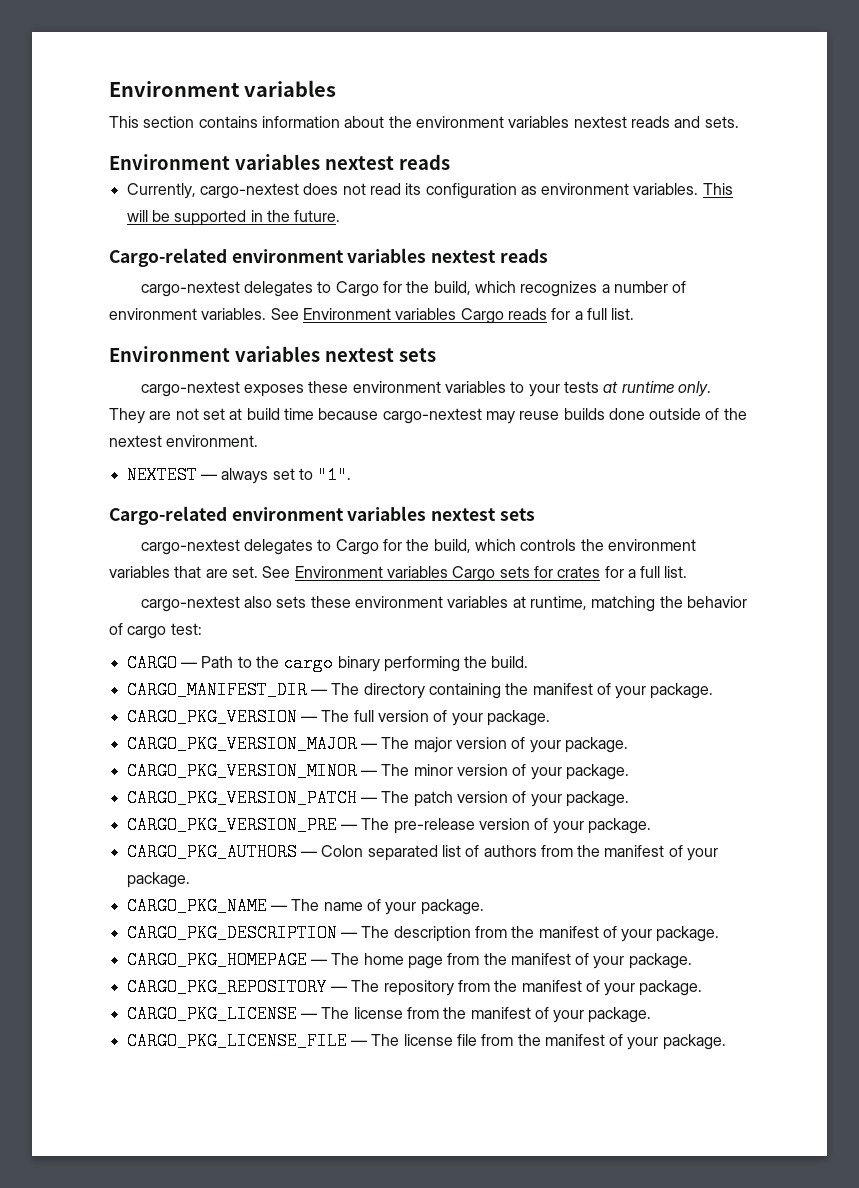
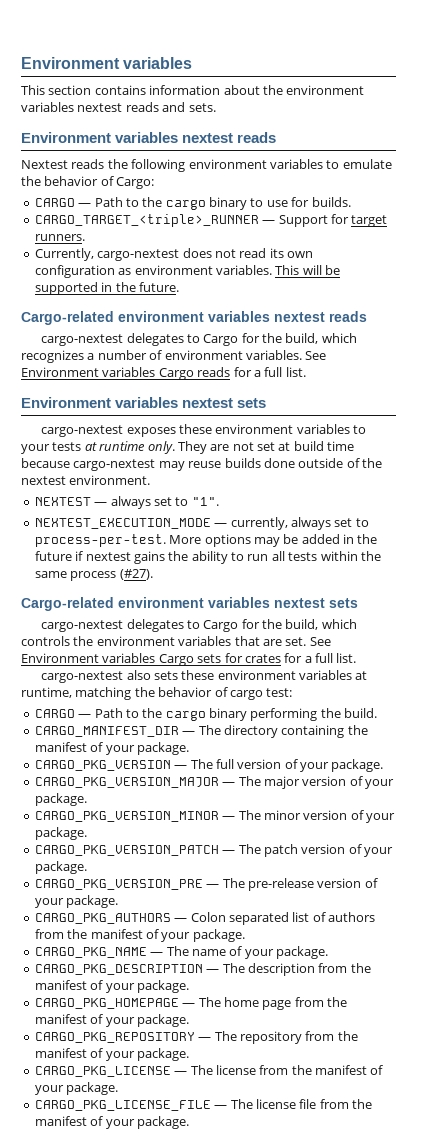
+ Nextest reads the following environment variables to emulate the behavior of Cargo:
+ CARGO — Path to the cargo binary to use for builds.
+ CARGO_TARGET_<triple>_RUNNER — Support for target runners.
- Currently, cargo-nextest does not read its configuration as environment variables.
+ Currently, cargo-nextest does not read its own configuration as environment variables.
+ NEXTEST_EXECUTION_MODE — currently, always set to process-per-test. More options may be added in the future if nextest gains the ability to run all tests within the same process (#27).

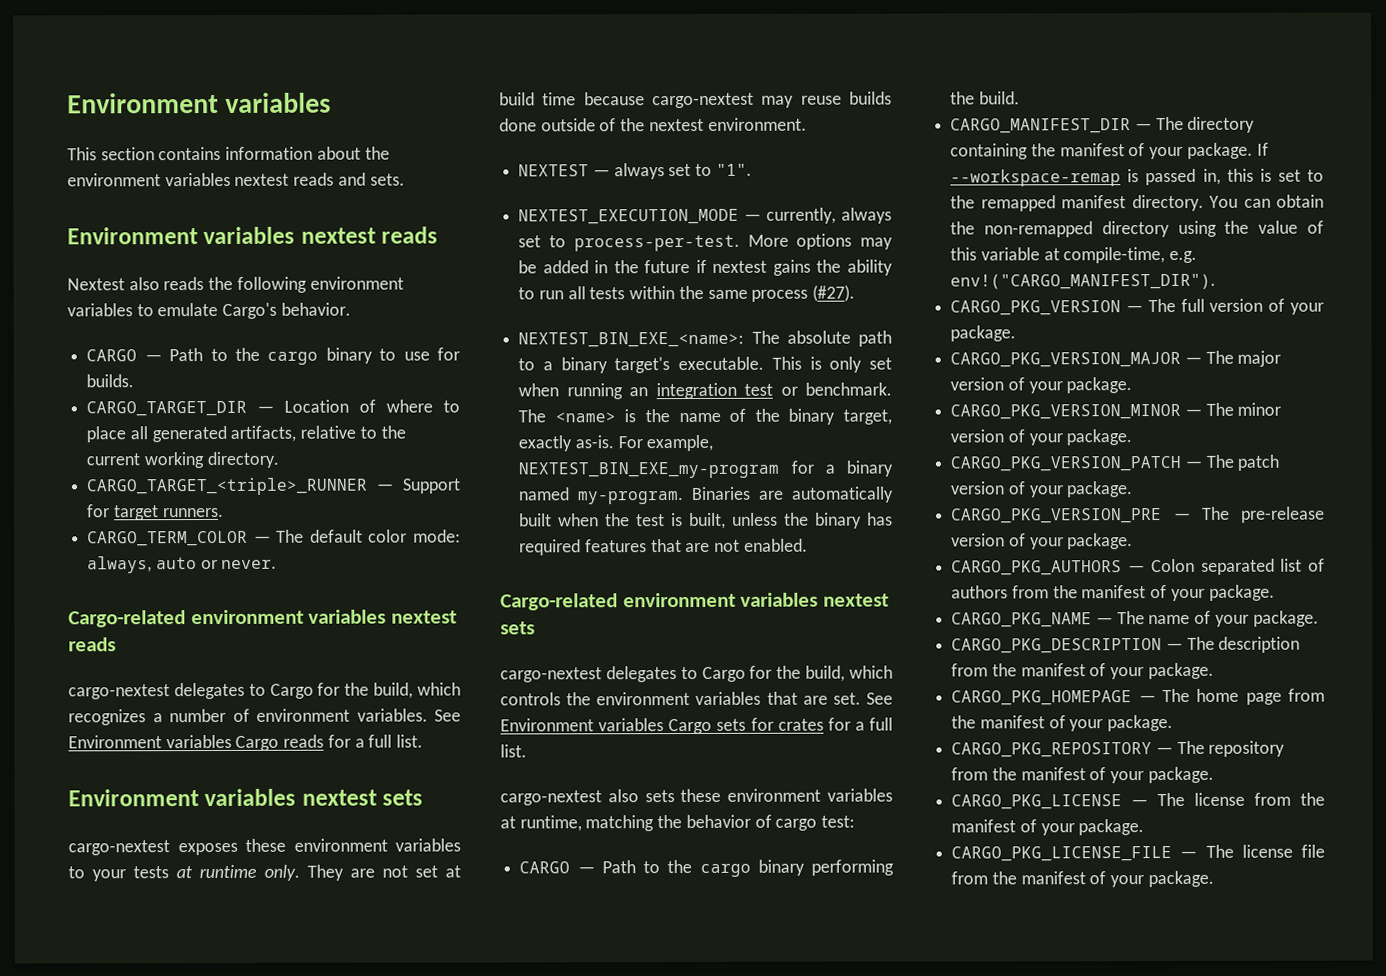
- Nextest reads the following environment variables to emulate the behavior of Cargo:
+ Nextest also reads the following environment variables to emulate Cargo's behavior.
+ CARGO_TARGET_DIR — Location of where to place all generated artifacts, relative to the current working directory.
- Currently, cargo-nextest does not read its own configuration as environment variables. This will be supported in the future.
+ CARGO_TERM_COLOR — The default color mode: always, auto or never.
+ NEXTEST_BIN_EXE_<name>: The absolute path to a binary target's executable. This is only set when running an integration test or benchmark. The <name> is the name of the binary target, exactly as-is. For example, NEXTEST_BIN_EXE_my-program for a binary named my-program. Binaries are automatically built when the test is built, unless the binary has required features that are not enabled.
+ If --workspace-remap is passed in, this is set to the remapped manifest directory. You can obtain the non-remapped directory using the value of this variable at compile-time, e.g. env!("CARGO_MANIFEST_DIR").

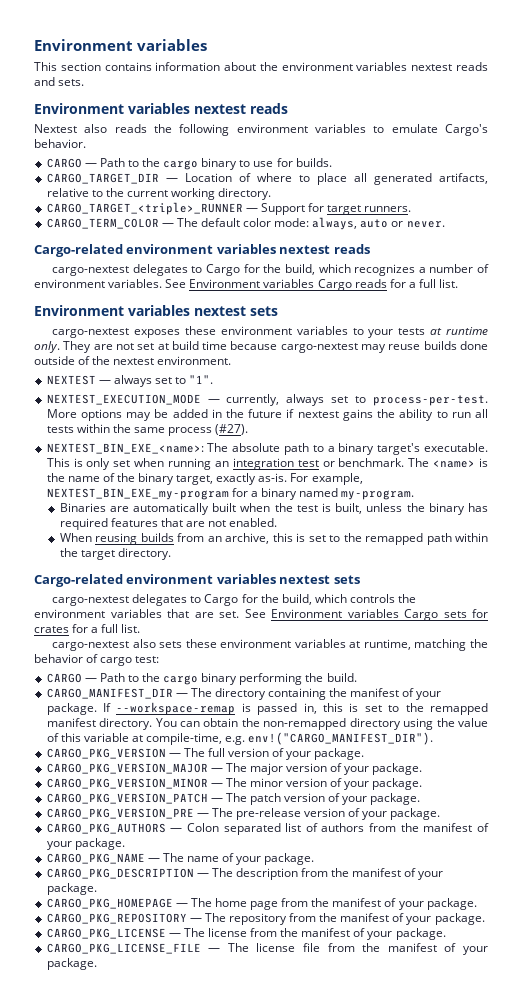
- For example, NEXTEST_BIN_EXE_my-program for a binary named my-program. Binaries are automatically built when the test is built, unless the binary has required features that are not enabled.
+ For example, NEXTEST_BIN_EXE_my-program for a binary named my-program.
+ Binaries are automatically built when the test is built, unless the binary has required features that are not enabled.
+ When reusing builds from an archive, this is set to the remapped path within the target directory.

